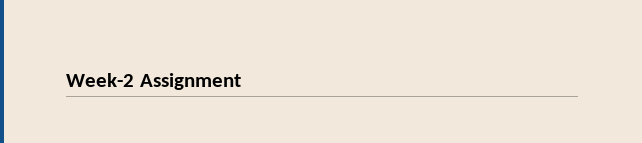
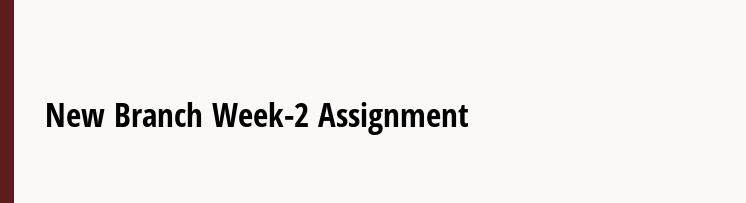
- Week-2 Assignment
+ New Branch Week-2 Assignment

